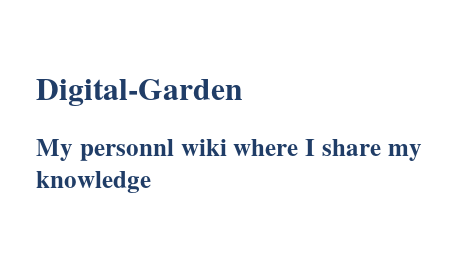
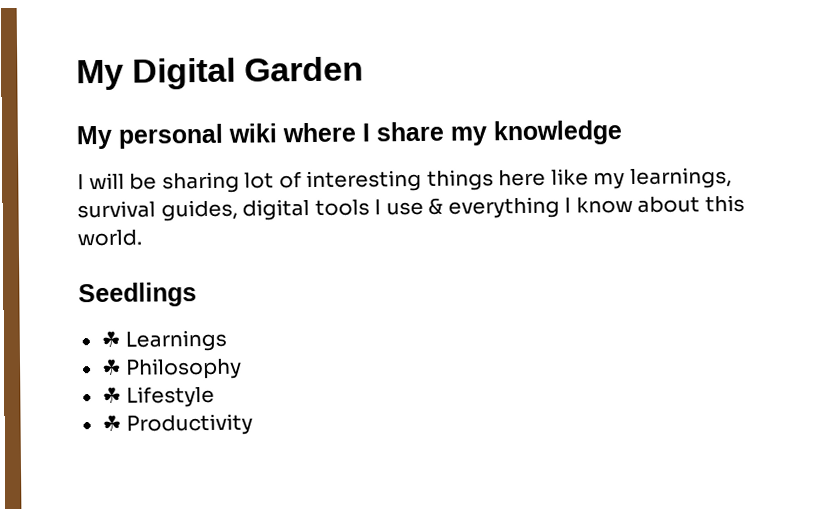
- Digital-Garden
- My personnl wiki where I share my knowledge
+ My Digital Garden
+ My personal wiki where I share my knowledge
+ I will be sharing lot of interesting things here like my learnings, survival guides, digital tools I use & everything I know about this world.
+ Seedlings
+ ☘ Learnings
+ ☘ Philosophy
+ ☘ Lifestyle
+ ☘ Productivity

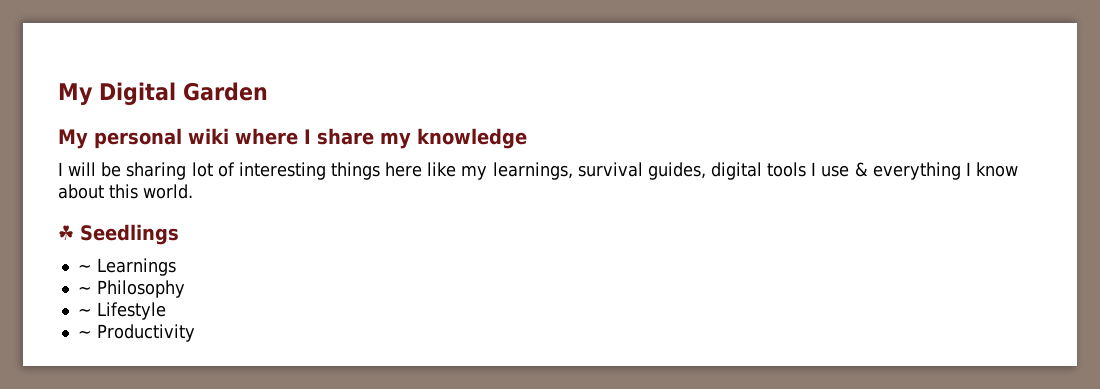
- Seedlings
+ ☘ Seedlings
- ☘ Learnings
+ ~ Learnings
- ☘ Philosophy
+ ~ Philosophy
- ☘ Lifestyle
+ ~ Lifestyle
- ☘ Productivity
+ ~ Productivity

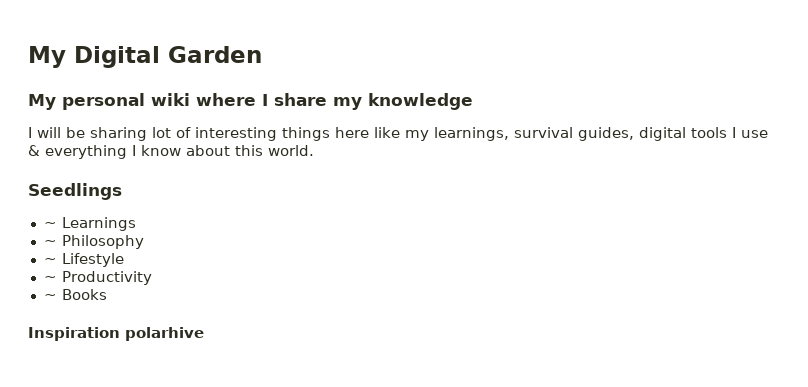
- ☘ Seedlings
+ Seedlings
+ ~ Books
+ Inspiration polarhive

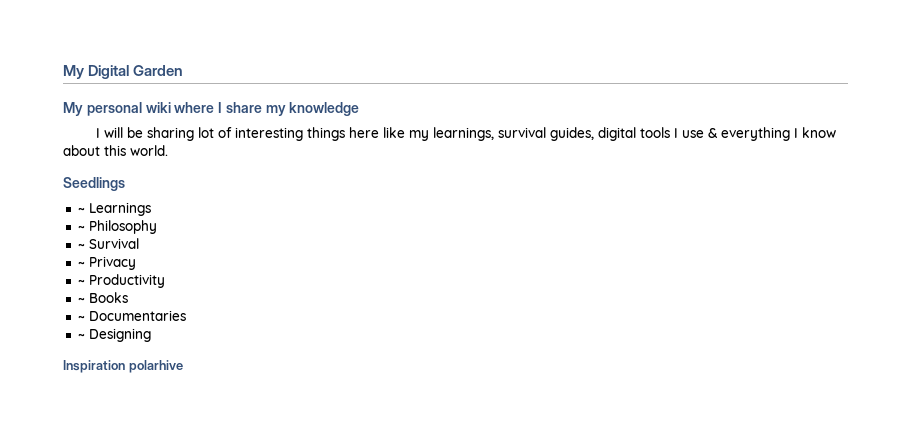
- ~ Lifestyle
+ ~ Survival
+ ~ Privacy
+ ~ Documentaries
+ ~ Designing

